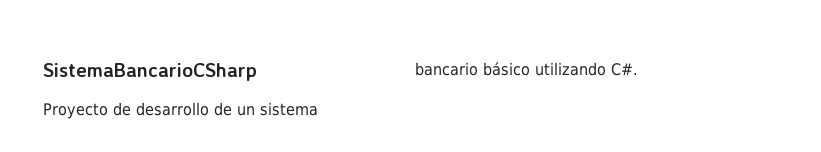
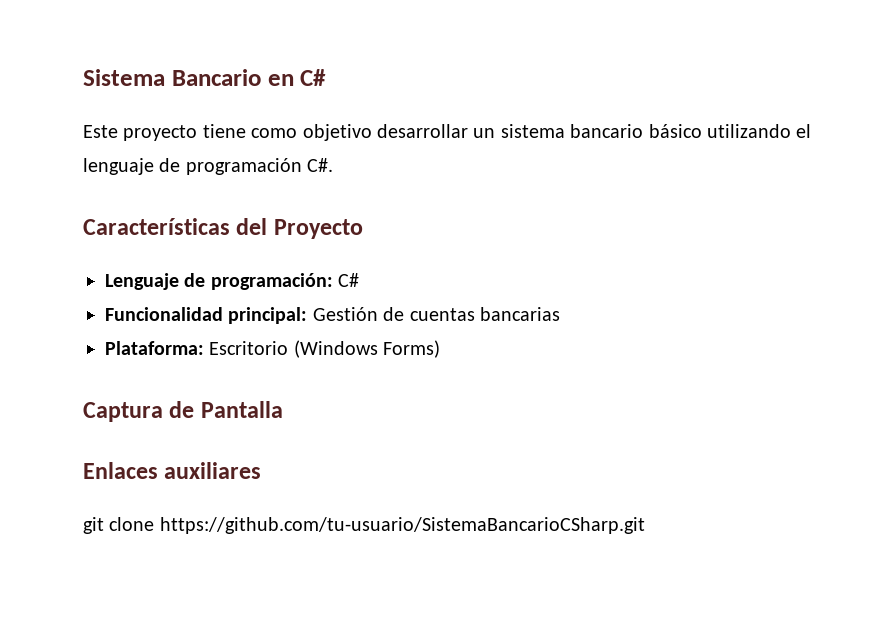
- SistemaBancarioCSharp
- Proyecto de desarrollo de un sistema bancario básico utilizando C#.
+ Sistema Bancario en C#
+ Este proyecto tiene como objetivo desarrollar un sistema bancario básico utilizando el lenguaje de programación C#.
+ Características del Proyecto
+ Lenguaje de programación: C#
+ Funcionalidad principal: Gestión de cuentas bancarias
+ Plataforma: Escritorio (Windows Forms)
+ Captura de Pantalla
+ Enlaces auxiliares
+ git clone https://github.com/tu-usuario/SistemaBancarioCSharp.git

